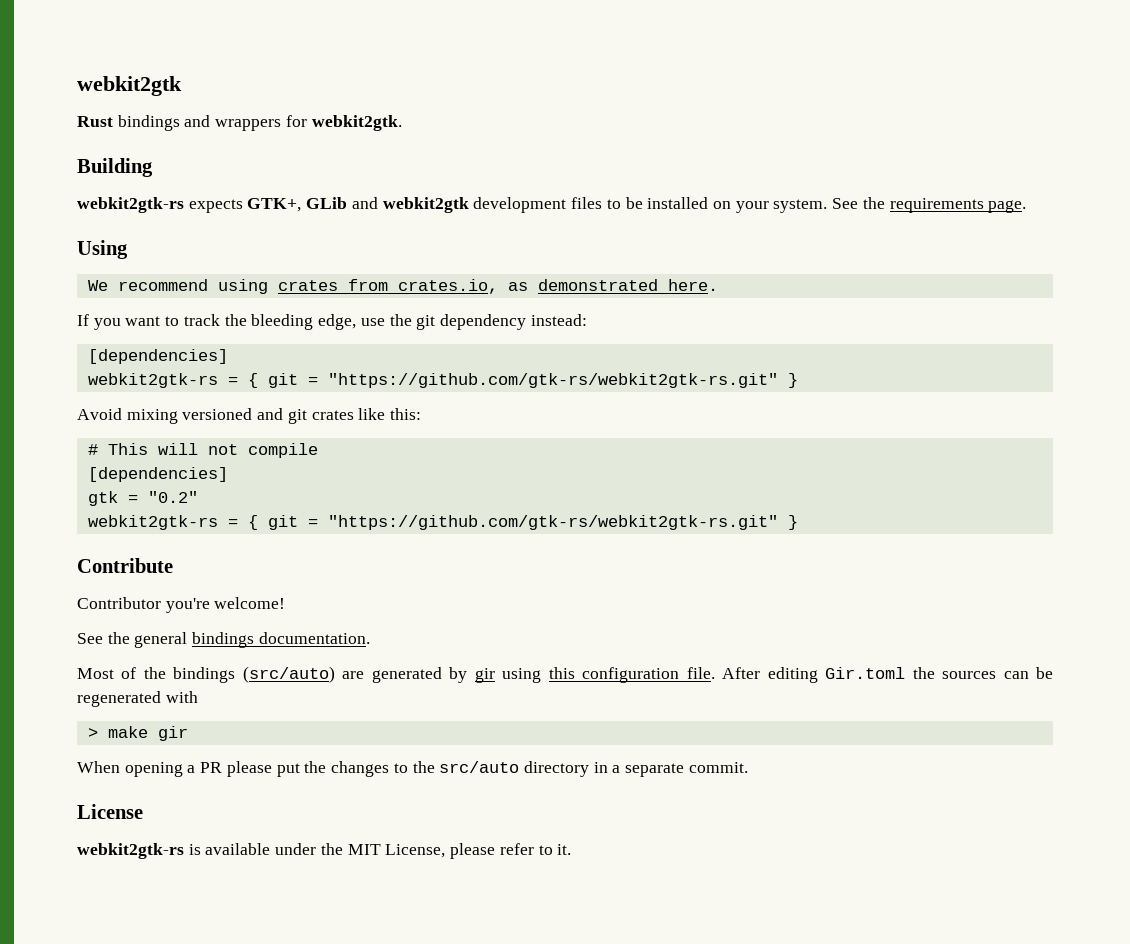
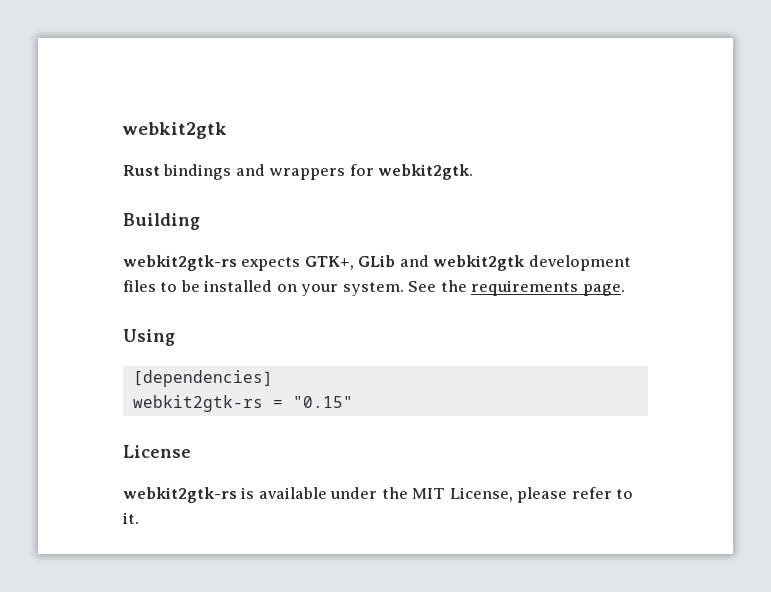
- We recommend using crates from crates.io, as demonstrated here.
- If you want to track the bleeding edge, use the git dependency instead:
  [dependencies]
- webkit2gtk-rs = { git = "https://github.com/gtk-rs/webkit2gtk-rs.git" }
- Avoid mixing versioned and git crates like this:
- # This will not compile
- [dependencies]
- gtk = "0.2"
- webkit2gtk-rs = { git = "https://github.com/gtk-rs/webkit2gtk-rs.git" }
- Contribute
- Contributor you're welcome!
- See the general bindings documentation.
- Most of the bindings (src/auto) are generated by gir using this configuration file. After editing Gir.toml the sources can be regenerated with
- > make gir
- When opening a PR please put the changes to the src/auto directory in a separate commit.
+ webkit2gtk-rs = "0.15"

